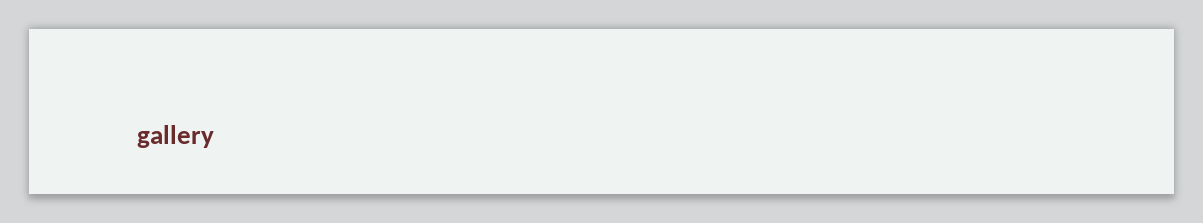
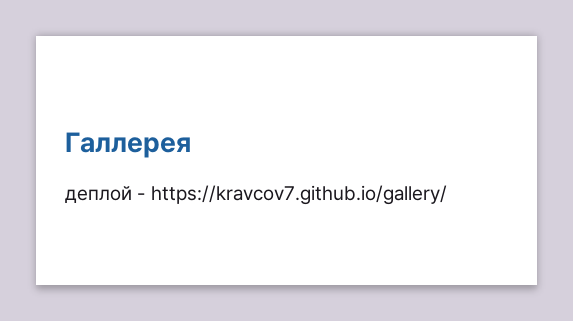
- gallery
+ Галлерея
+ деплой - https://kravcov7.github.io/gallery/

